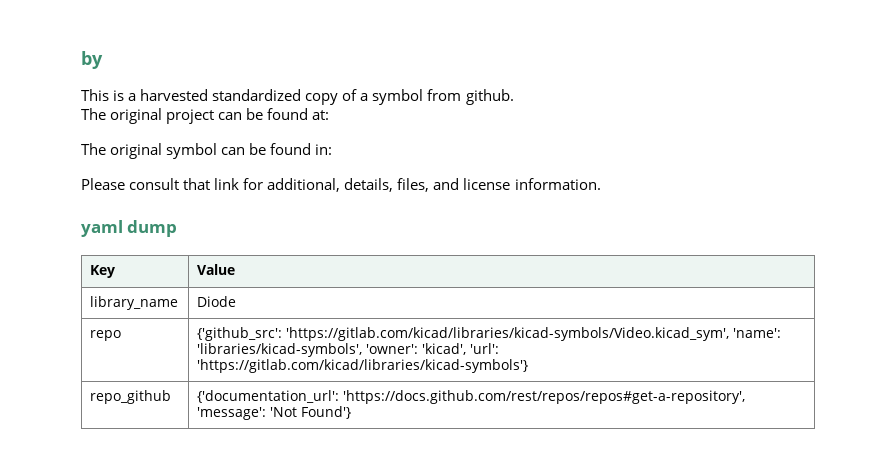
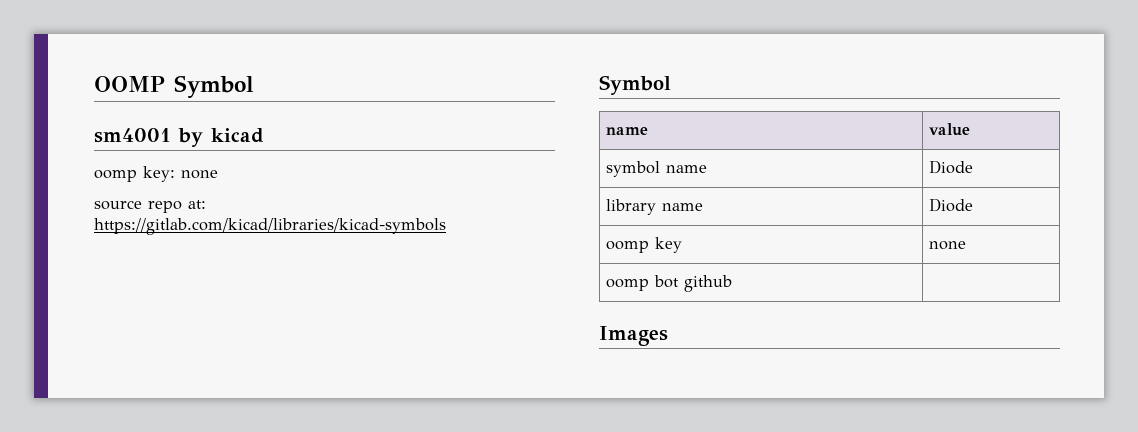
- by
- This is a harvested standardized copy of a symbol from github.
- The original project can be found at:
- The original symbol can be found in:
- Please consult that link for additional, details, files, and license information.
- yaml dump
- Key | Value
- library_name | Diode
- repo | {'github_src': 'https://gitlab.com/kicad/libraries/kicad-symbols/Video.kicad_sym', 'name': 'libraries/kicad-symbols', 'owner': 'kicad', 'url': 'https://gitlab.com/kicad/libraries/kicad-symbols'}
- repo_github | {'documentation_url': 'https://docs.github.com/rest/repos/repos#get-a-repository', 'message': 'Not Found'}
+ OOMP Symbol
+ sm4001 by kicad
+ oomp key: none
+ source repo at: https://gitlab.com/kicad/libraries/kicad-symbols
+ Symbol
+ name | value
+ symbol name | Diode
+ library name | Diode
+ oomp key | none
+ oomp bot github |
+ Images

